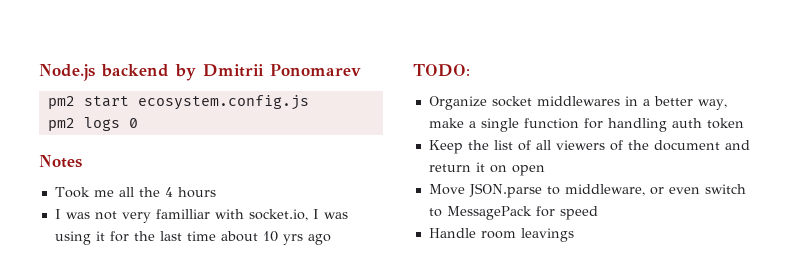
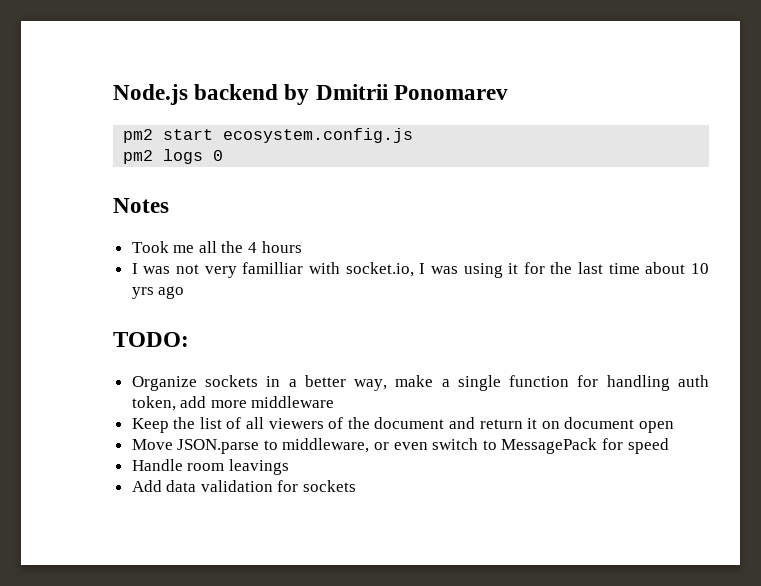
- Organize socket middlewares in a better way, make a single function for handling auth token
+ Organize sockets in a better way, make a single function for handling auth token, add more middleware
- Keep the list of all viewers of the document and return it on open
+ Keep the list of all viewers of the document and return it on document open
+ Add data validation for sockets

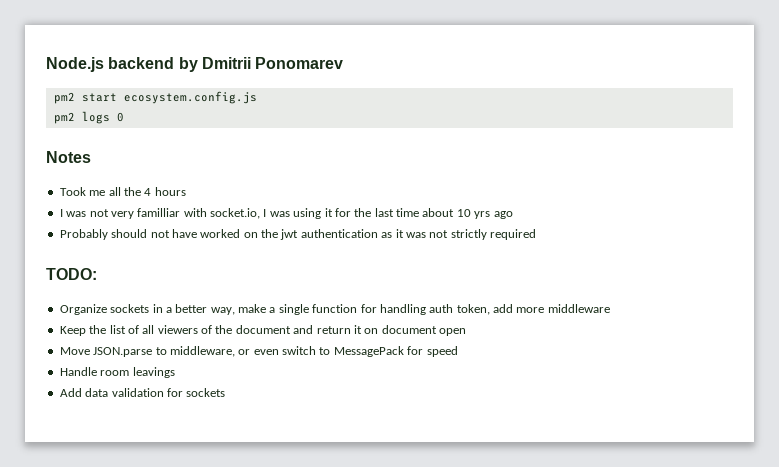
+ Probably should not have worked on the jwt authentication as it was not strictly required

